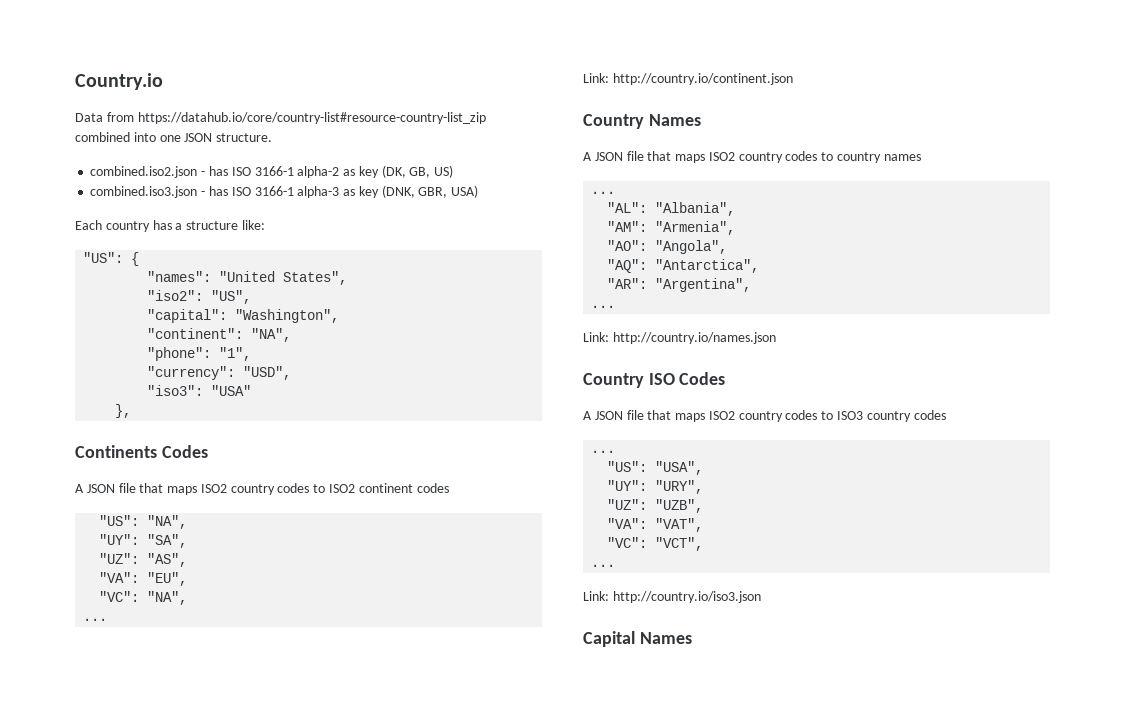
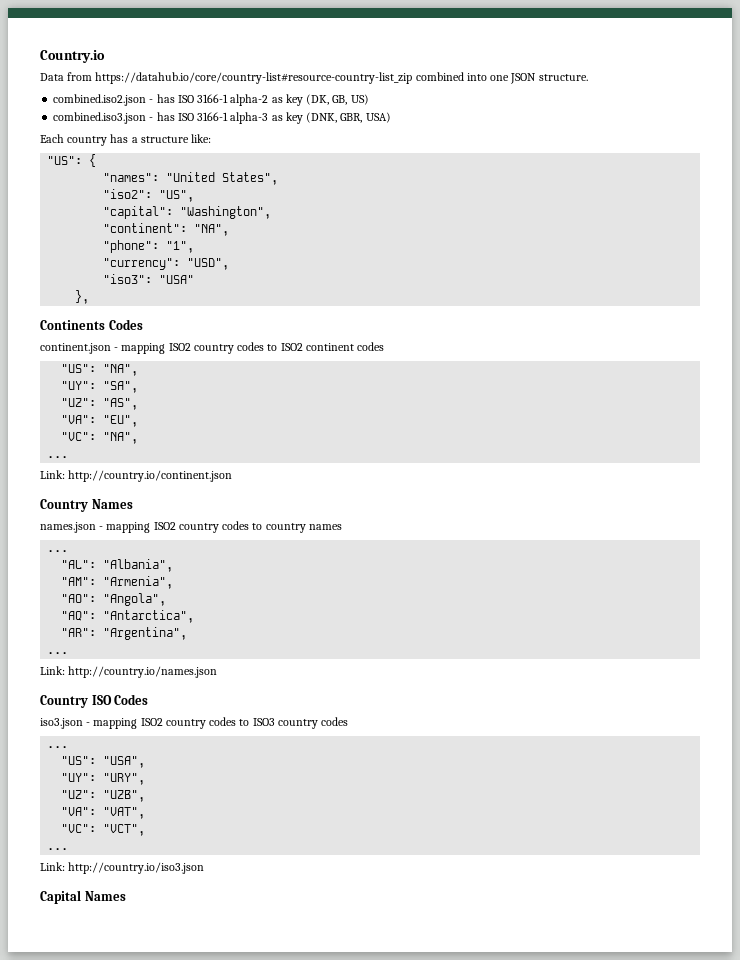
- A JSON file that maps ISO2 country codes to ISO2 continent codes
+ continent.json - mapping ISO2 country codes to ISO2 continent codes
- A JSON file that maps ISO2 country codes to country names
+ names.json - mapping ISO2 country codes to country names
- A JSON file that maps ISO2 country codes to ISO3 country codes
+ iso3.json - mapping ISO2 country codes to ISO3 country codes

